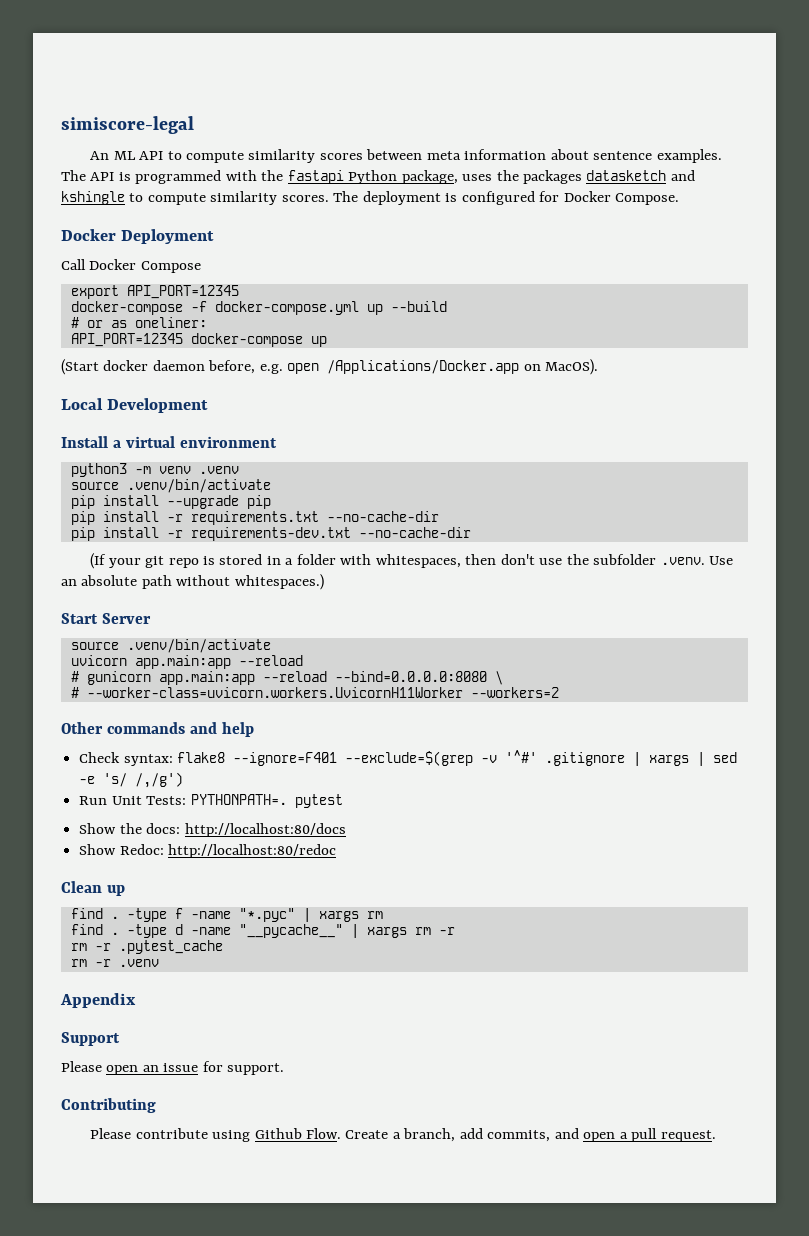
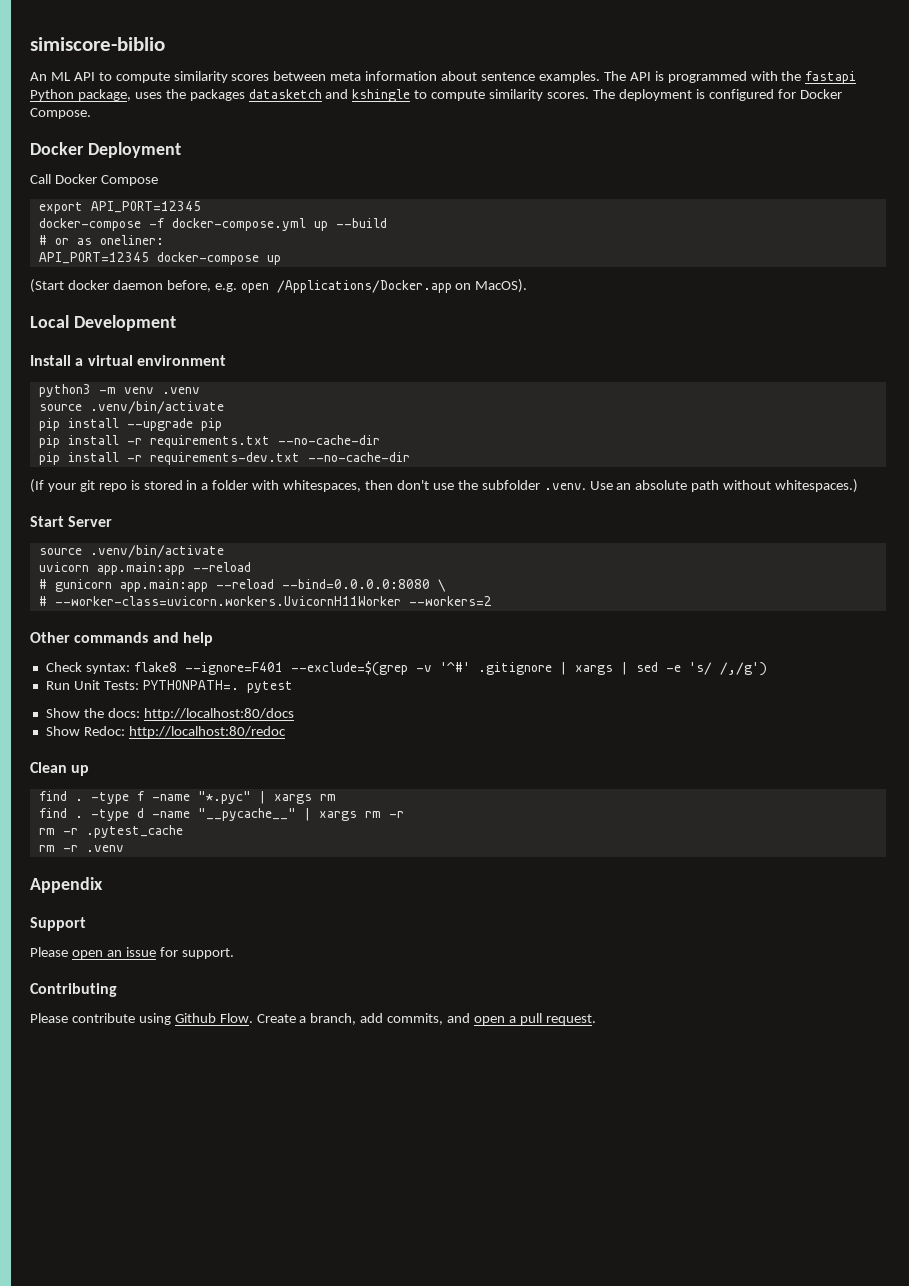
- simiscore-legal
+ simiscore-biblio

